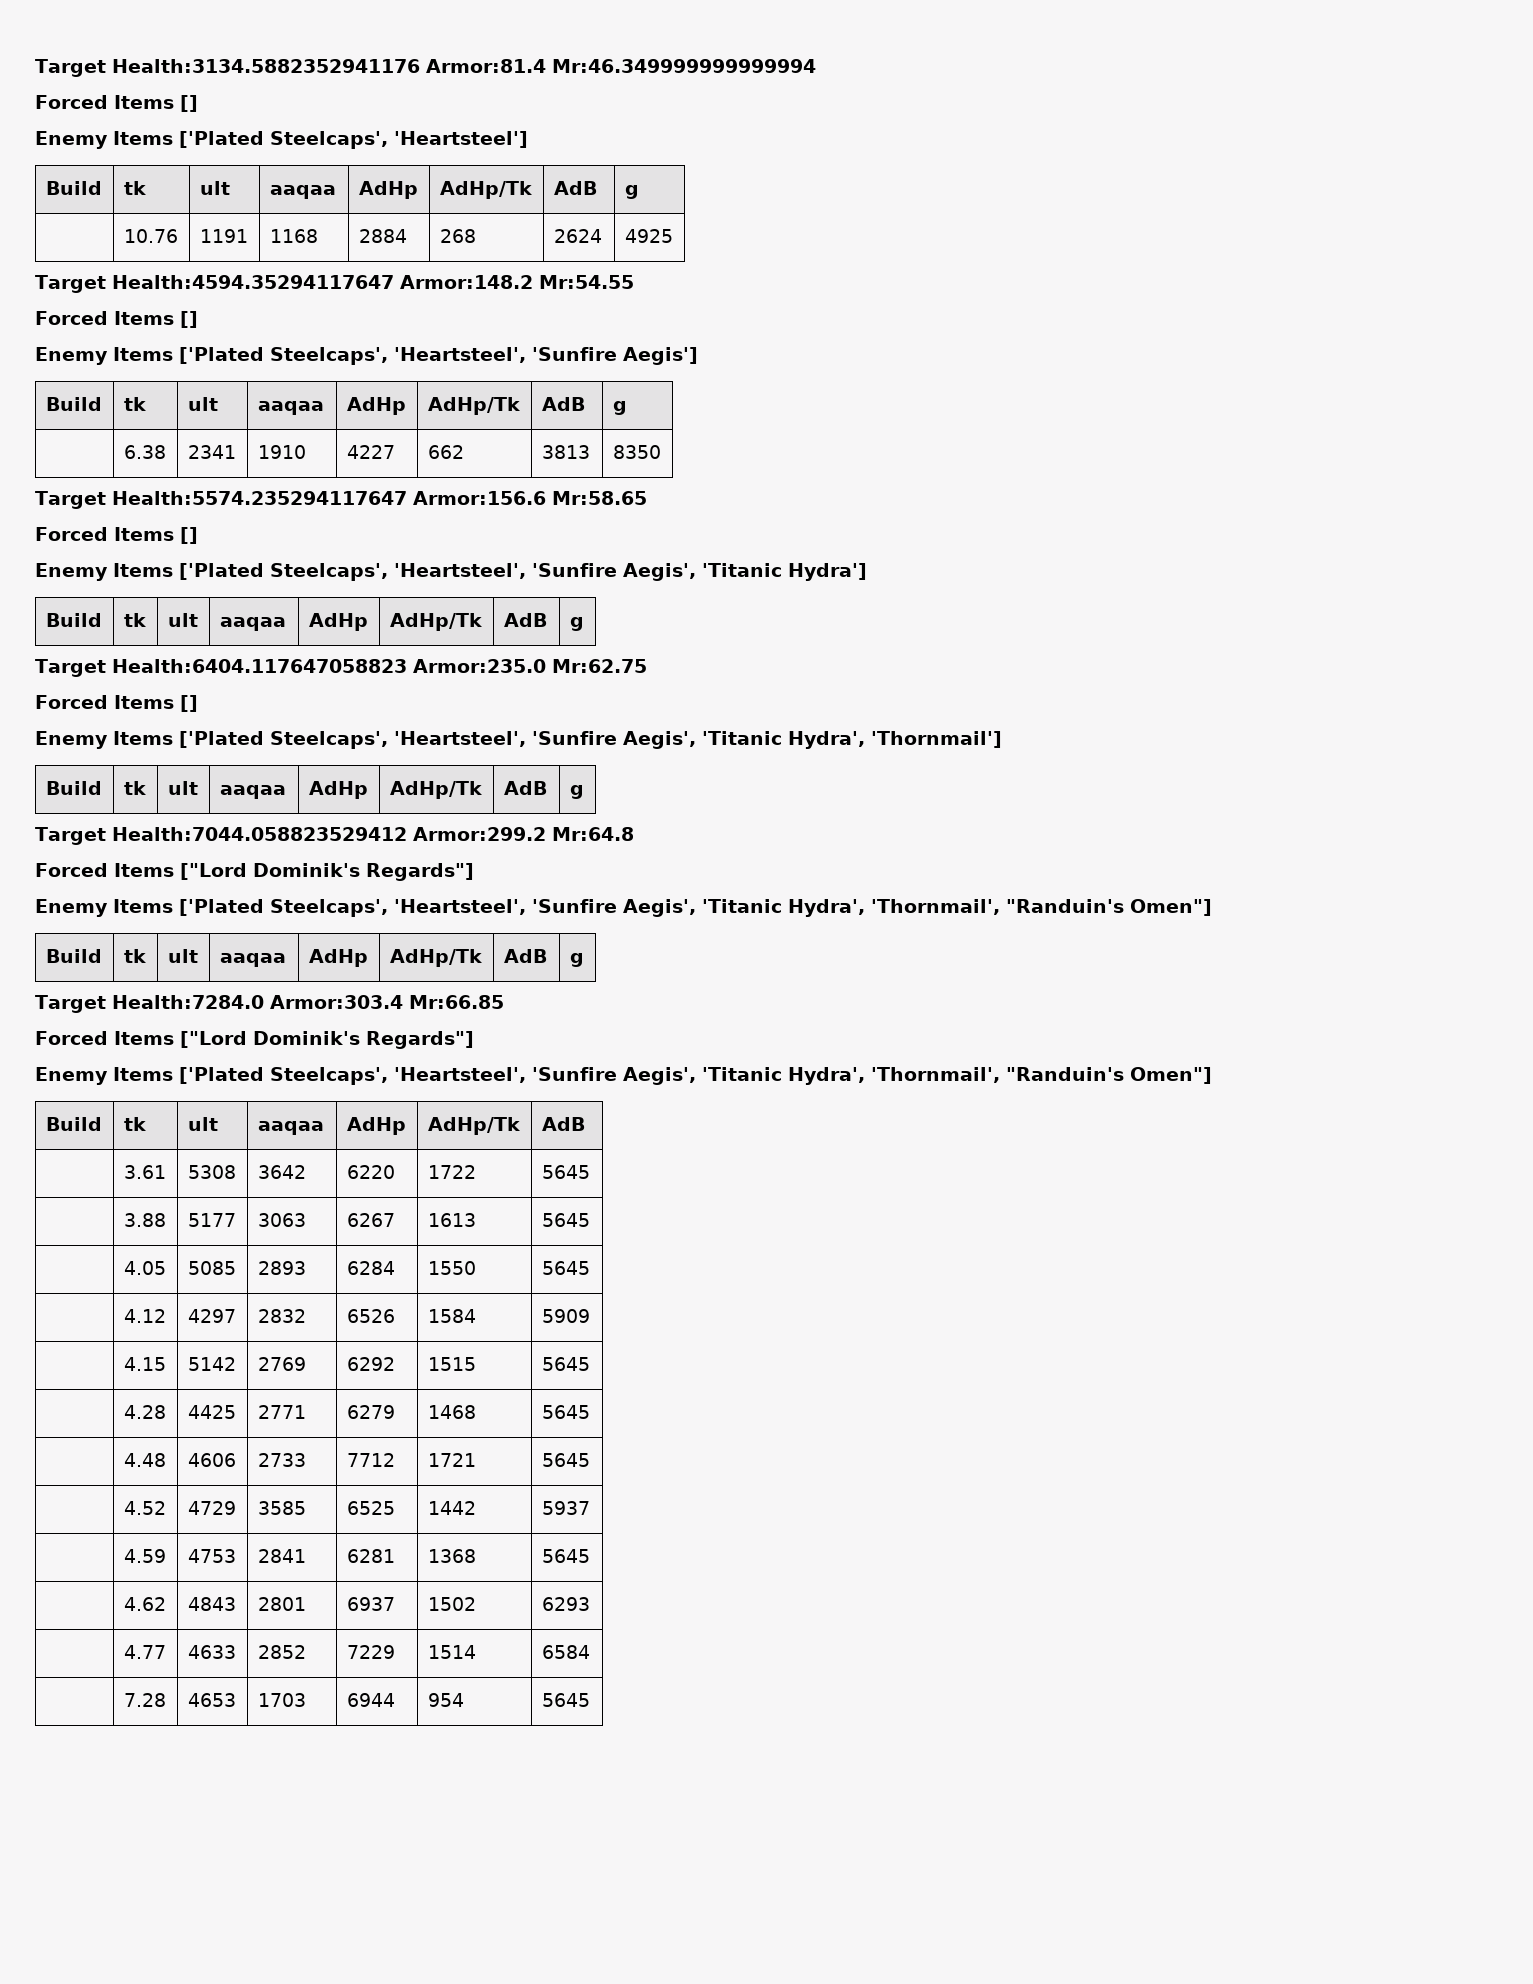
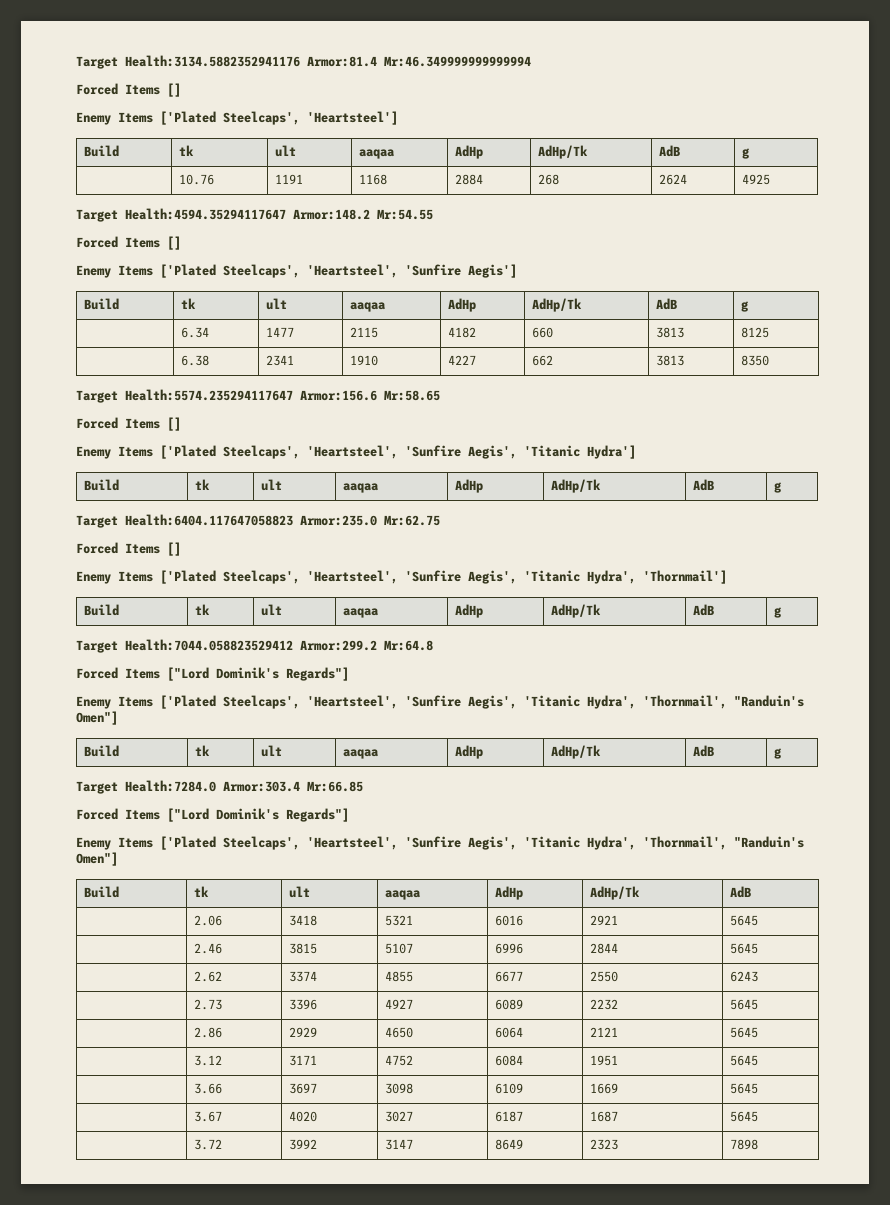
+ | 6.34 | 1477 | 2115 | 4182 | 660 | 3813 | 8125
- | 3.61 | 5308 | 3642 | 6220 | 1722 | 5645
- | 3.88 | 5177 | 3063 | 6267 | 1613 | 5645
- | 4.05 | 5085 | 2893 | 6284 | 1550 | 5645
- | 4.12 | 4297 | 2832 | 6526 | 1584 | 5909
- | 4.15 | 5142 | 2769 | 6292 | 1515 | 5645
- | 4.28 | 4425 | 2771 | 6279 | 1468 | 5645
- | 4.48 | 4606 | 2733 | 7712 | 1721 | 5645
- | 4.52 | 4729 | 3585 | 6525 | 1442 | 5937
- | 4.59 | 4753 | 2841 | 6281 | 1368 | 5645
- | 4.62 | 4843 | 2801 | 6937 | 1502 | 6293
- | 4.77 | 4633 | 2852 | 7229 | 1514 | 6584
- | 7.28 | 4653 | 1703 | 6944 | 954 | 5645
+ | 2.06 | 3418 | 5321 | 6016 | 2921 | 5645
+ | 2.46 | 3815 | 5107 | 6996 | 2844 | 5645
+ | 2.62 | 3374 | 4855 | 6677 | 2550 | 6243
+ | 2.73 | 3396 | 4927 | 6089 | 2232 | 5645
+ | 2.86 | 2929 | 4650 | 6064 | 2121 | 5645
+ | 3.12 | 3171 | 4752 | 6084 | 1951 | 5645
+ | 3.66 | 3697 | 3098 | 6109 | 1669 | 5645
+ | 3.67 | 4020 | 3027 | 6187 | 1687 | 5645
+ | 3.72 | 3992 | 3147 | 8649 | 2323 | 7898

